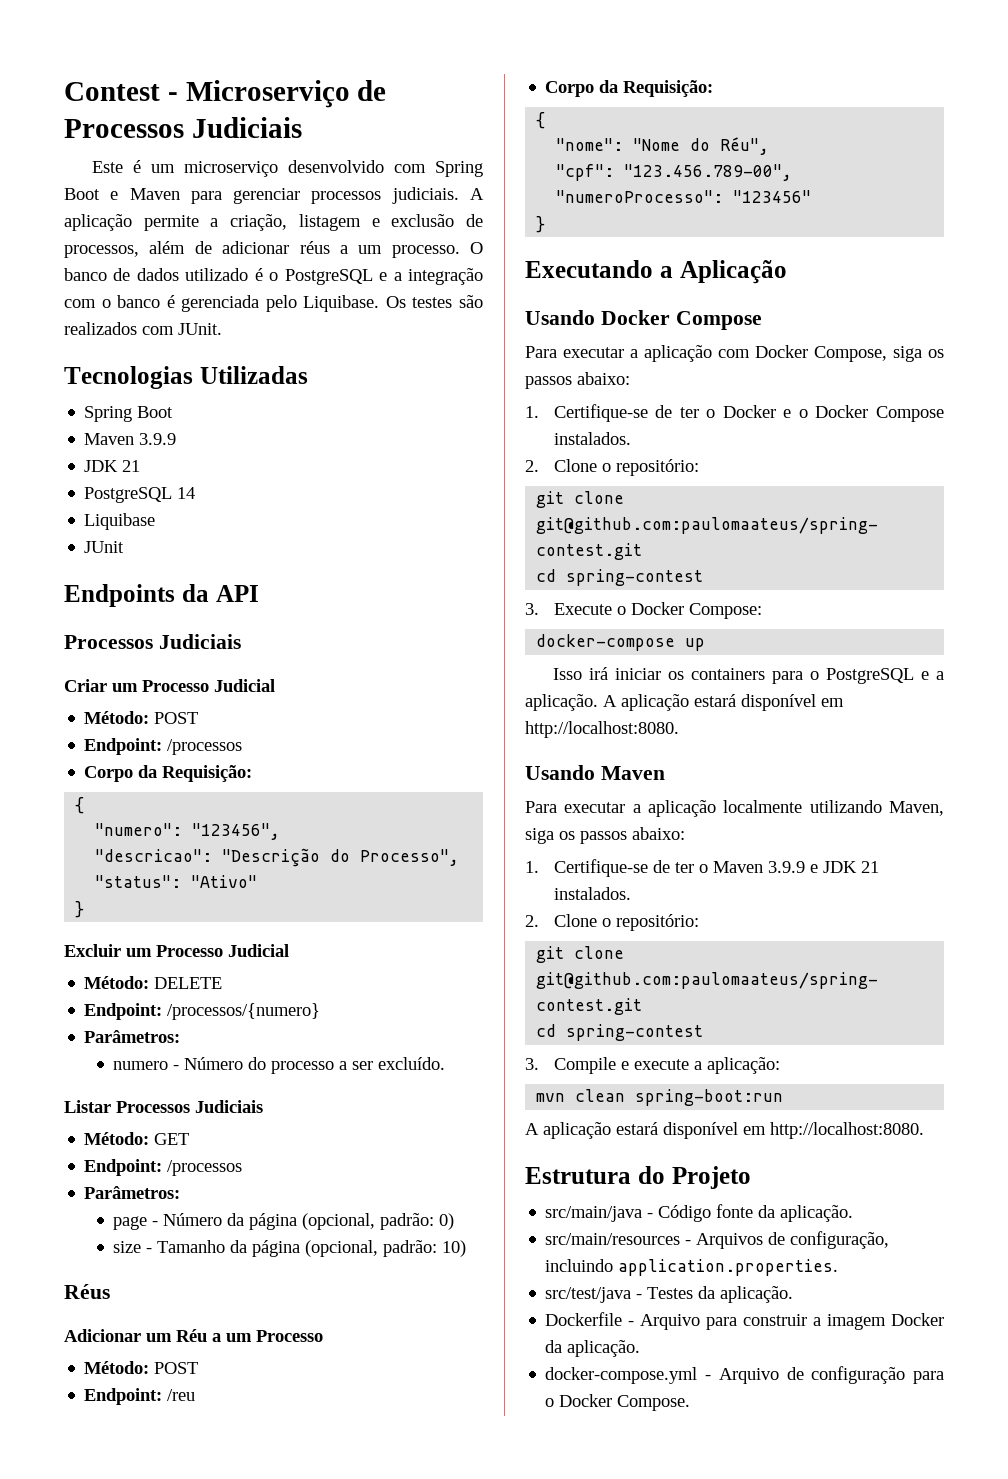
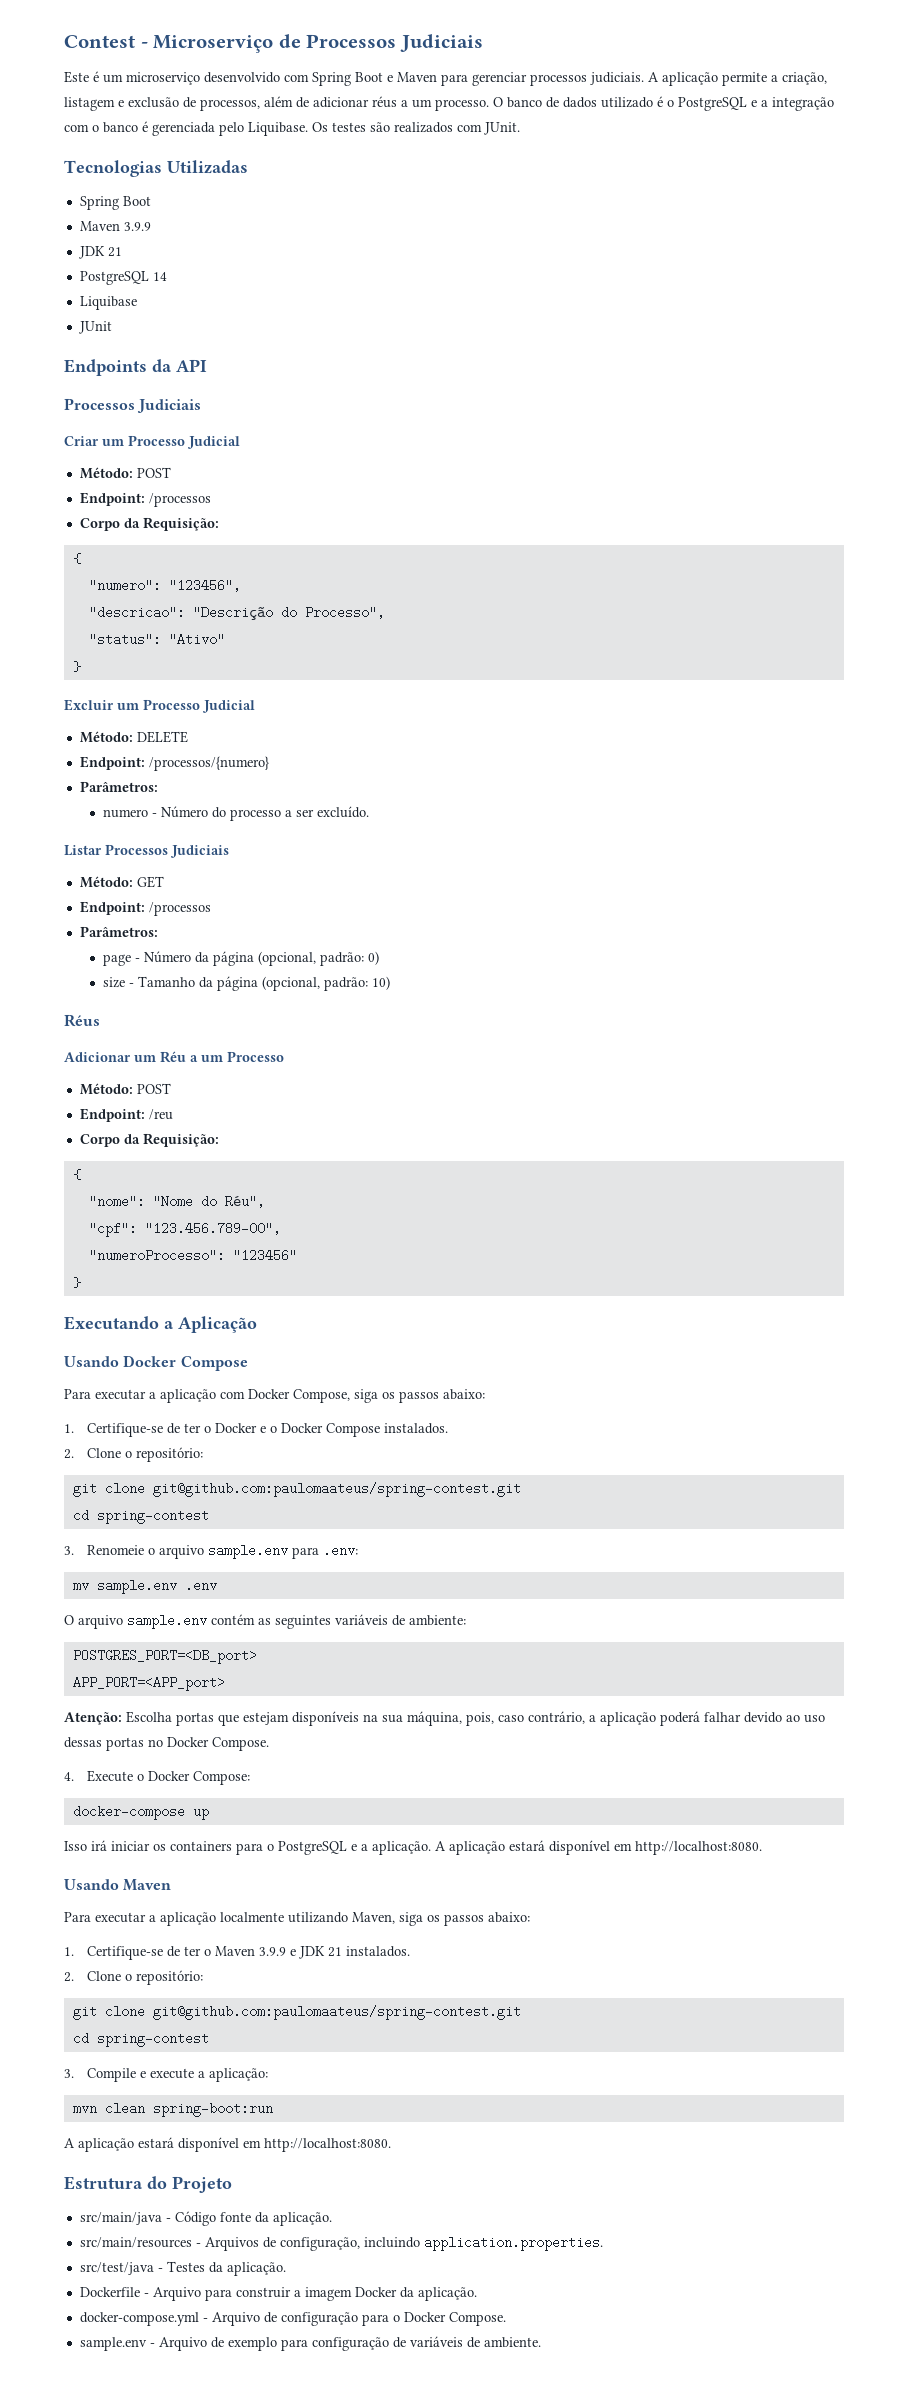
- 3. Execute o Docker Compose:
+ 3. Renomeie o arquivo sample.env para .env:
+ mv sample.env .env
+ O arquivo sample.env contém as seguintes variáveis de ambiente:
+ POSTGRES_PORT=<DB_port>
+ APP_PORT=<APP_port>
+ Atenção: Escolha portas que estejam disponíveis na sua máquina, pois, caso contrário, a aplicação poderá falhar devido ao uso dessas portas no Docker Compose.
+ 4. Execute o Docker Compose:
+ sample.env - Arquivo de exemplo para configuração de variáveis de ambiente.

